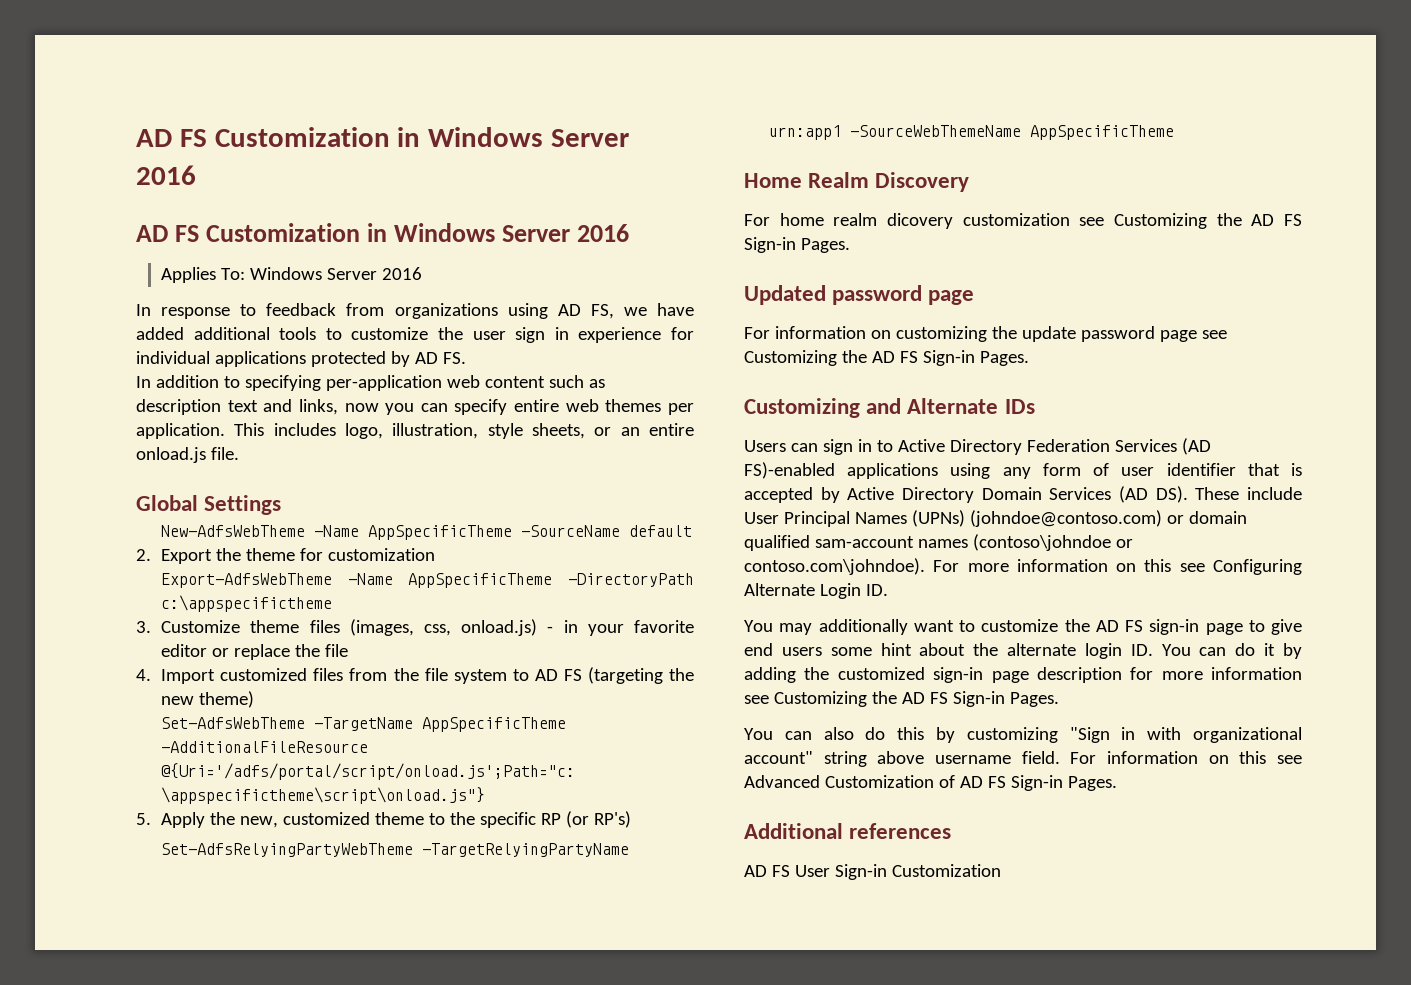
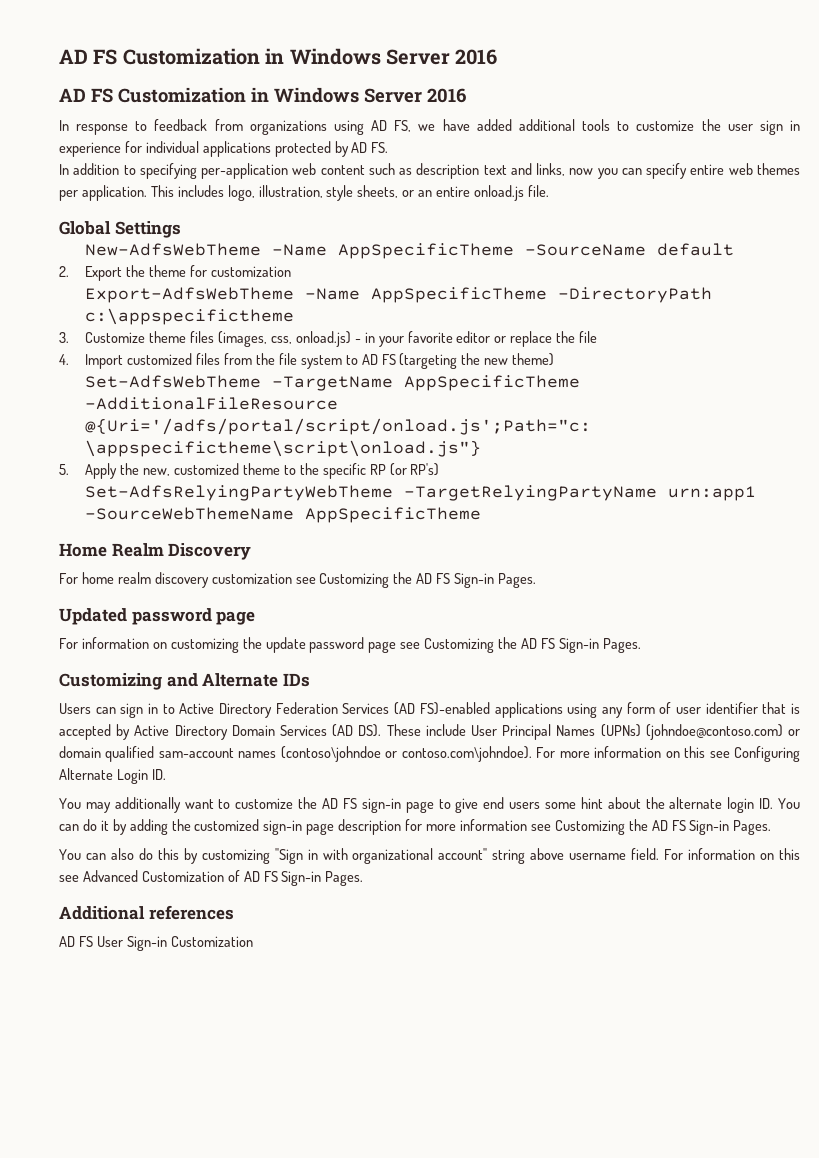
- Applies To: Windows Server 2016
- For home realm dicovery customization see Customizing the AD FS Sign-in Pages.
+ For home realm discovery customization see Customizing the AD FS Sign-in Pages.

